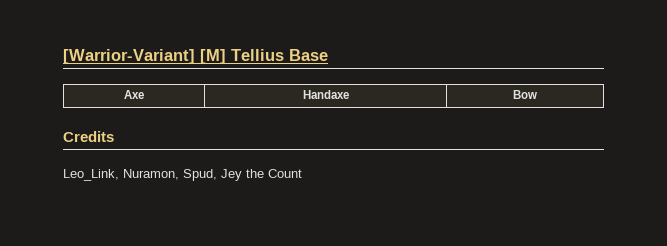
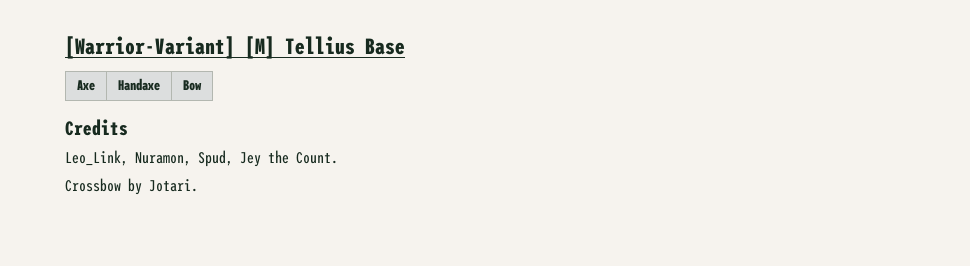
- Leo_Link, Nuramon, Spud, Jey the Count
+ Leo_Link, Nuramon, Spud, Jey the Count.
+ Crossbow by Jotari.

